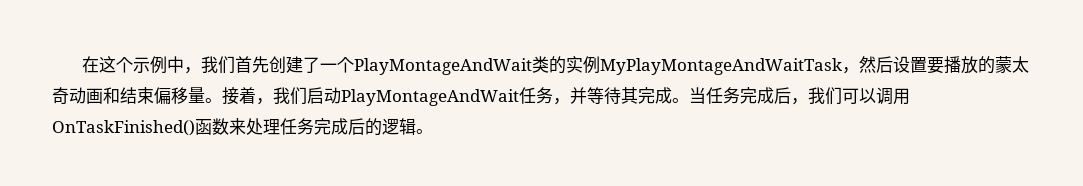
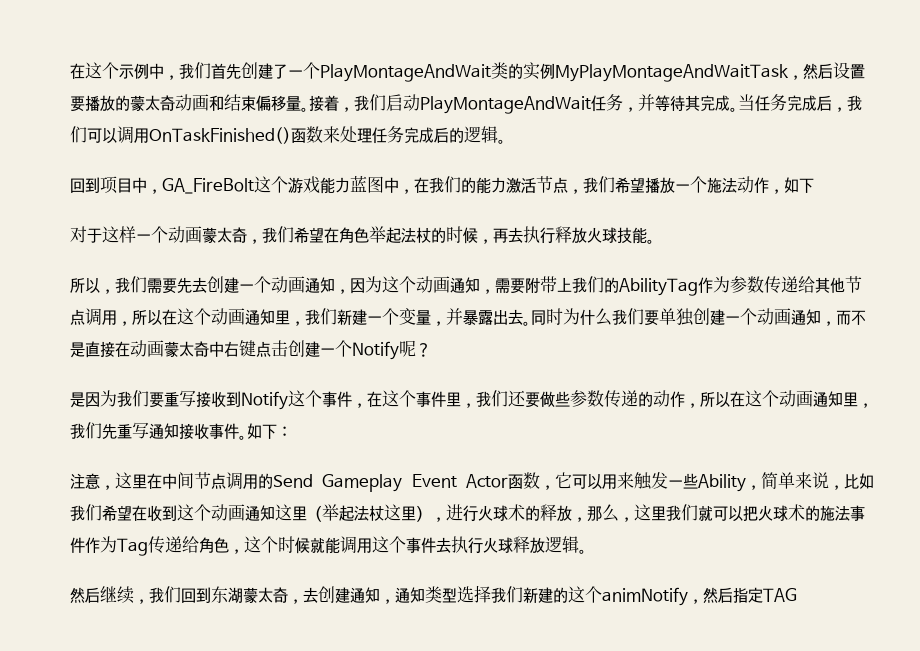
+ 回到项目中，GA_FireBolt这个游戏能力蓝图中，在我们的能力激活节点，我们希望播放一个施法动作，如下
+ 对于这样一个动画蒙太奇，我们希望在角色举起法杖的时候，再去执行释放火球技能。
+ 所以，我们需要先去创建一个动画通知，因为这个动画通知，需要附带上我们的AbilityTag作为参数传递给其他节点调用，所以在这个动画通知里，我们新建一个变量，并暴露出去。同时为什么我们要单独创建一个动画通知，而不是直接在动画蒙太奇中右键点击创建一个Notify呢？
+ 是因为我们要重写接收到Notify这个事件，在这个事件里，我们还要做些参数传递的动作，所以在这个动画通知里，我们先重写通知接收事件。如下：
+ 注意，这里在中间节点调用的Send Gameplay Event Actor函数，它可以用来触发一些Ability，简单来说，比如我们希望在收到这个动画通知这里（举起法杖这里），进行火球术的释放，那么，这里我们就可以把火球术的施法事件作为Tag传递给角色，这个时候就能调用这个事件去执行火球释放逻辑。
+ 然后继续，我们回到东湖蒙太奇，去创建通知，通知类型选择我们新建的这个animNotify，然后指定TAG

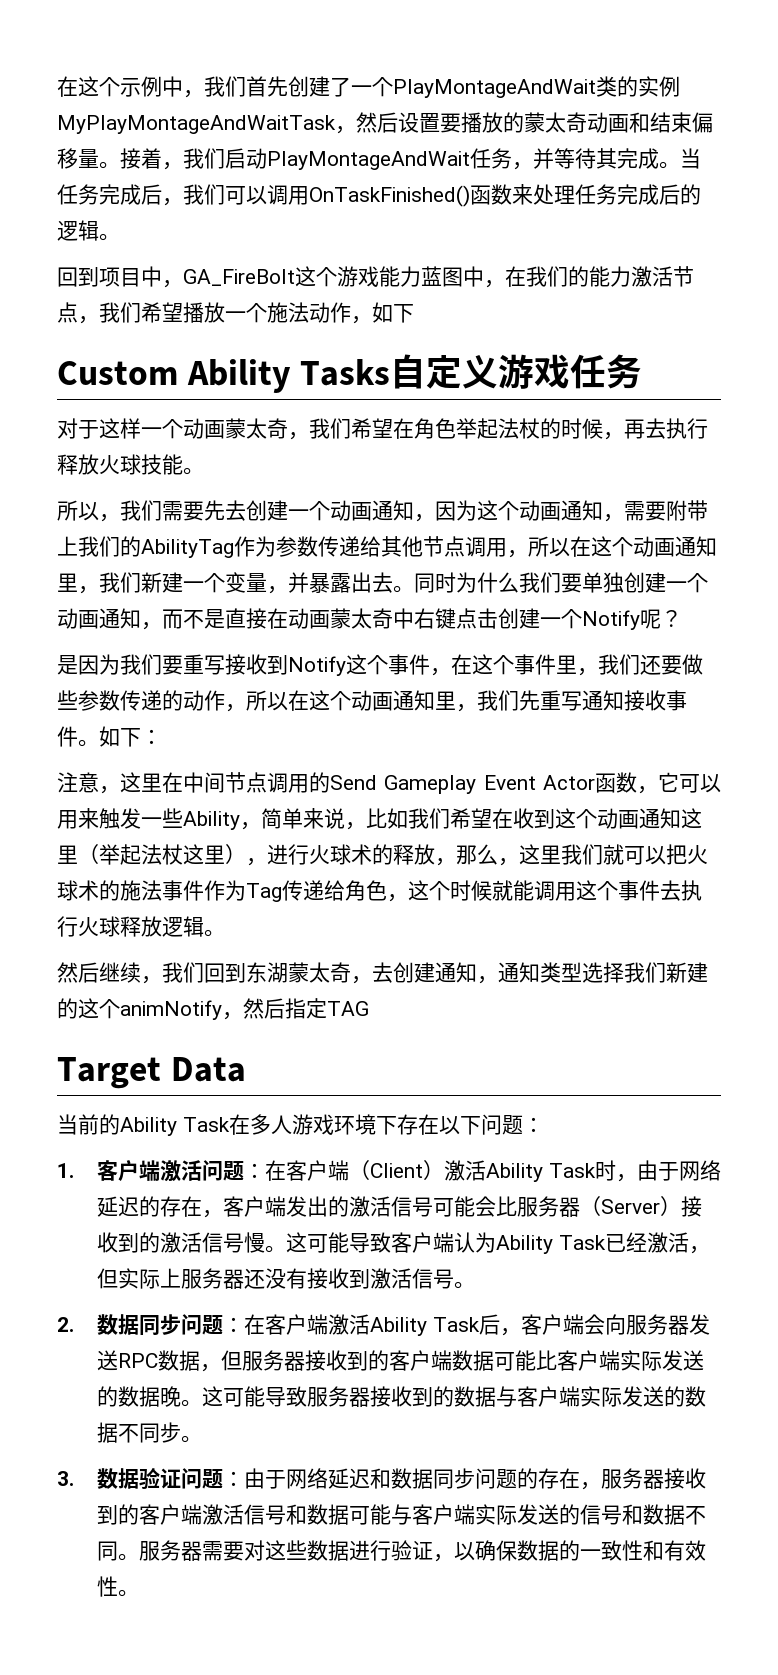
+ Custom Ability Tasks自定义游戏任务
+ Target Data
+ 当前的Ability Task在多人游戏环境下存在以下问题：
+ 1.客户端激活问题：在客户端（Client）激活Ability Task时，由于网络延迟的存在，客户端发出的激活信号可能会比服务器（Server）接收到的激活信号慢。这可能导致客户端认为Ability Task已经激活，但实际上服务器还没有接收到激活信号。
+ 2.数据同步问题：在客户端激活Ability Task后，客户端会向服务器发送RPC数据，但服务器接收到的客户端数据可能比客户端实际发送的数据晚。这可能导致服务器接收到的数据与客户端实际发送的数据不同步。
+ 3.数据验证问题：由于网络延迟和数据同步问题的存在，服务器接收到的客户端激活信号和数据可能与客户端实际发送的信号和数据不同。服务器需要对这些数据进行验证，以确保数据的一致性和有效性。

